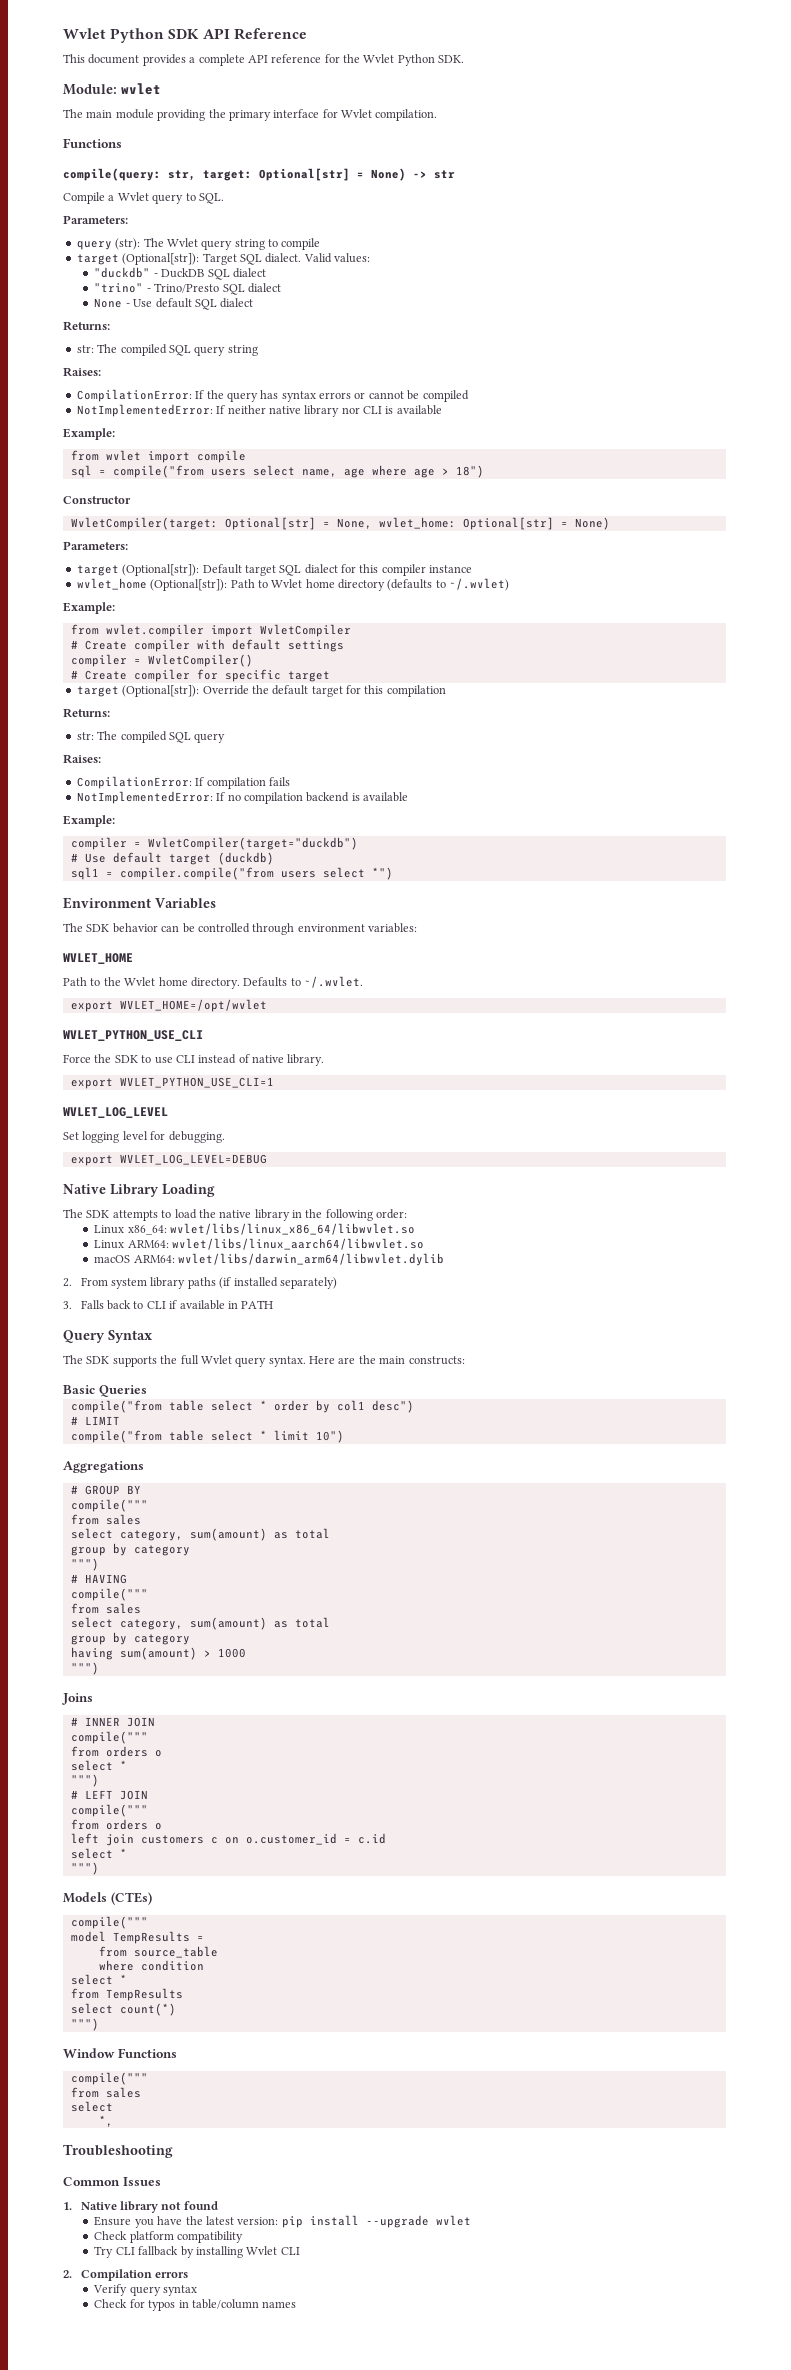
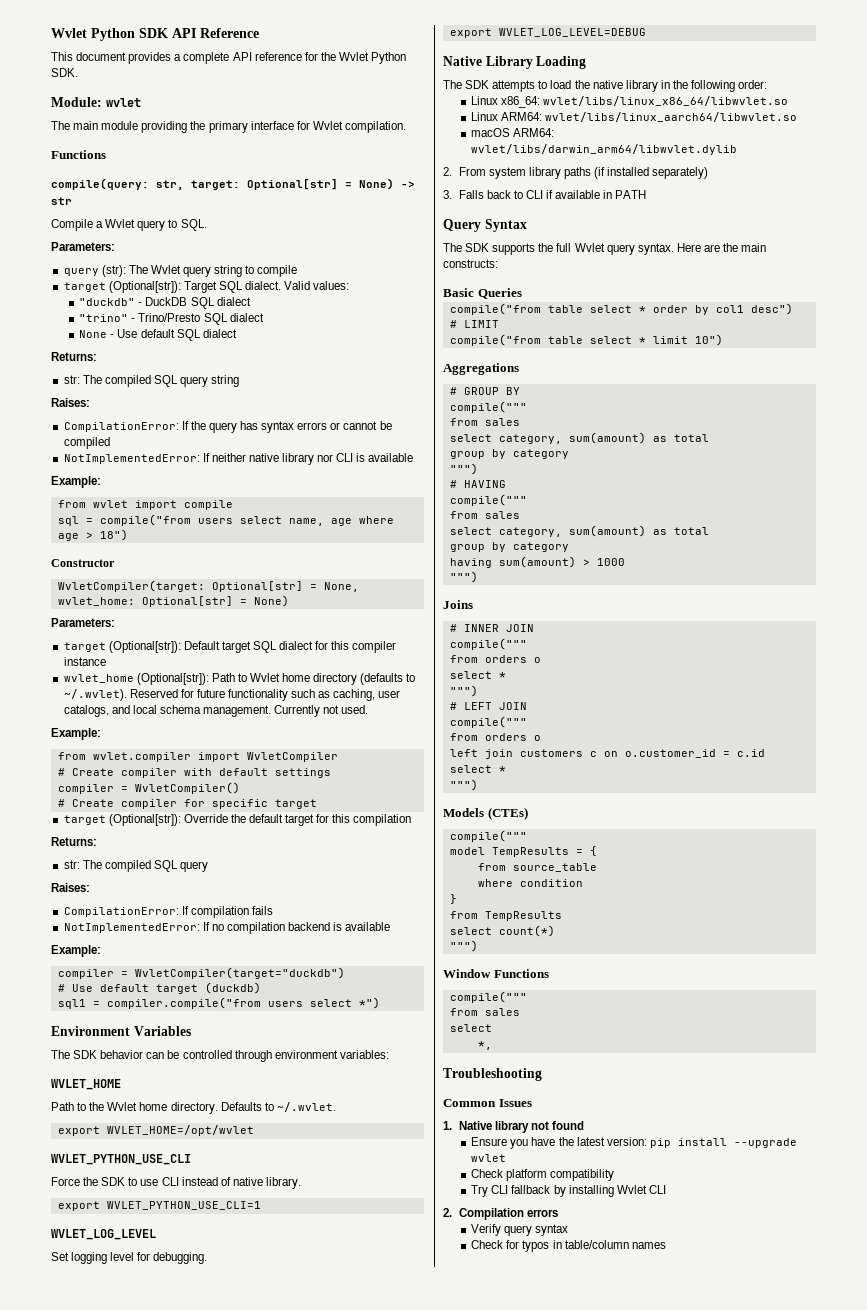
- wvlet_home (Optional[str]): Path to Wvlet home directory (defaults to ~/.wvlet)
+ wvlet_home (Optional[str]): Path to Wvlet home directory (defaults to ~/.wvlet). Reserved for future functionality such as caching, user catalogs, and local schema management. Currently not used.
- model TempResults =
+ model TempResults = {
  where condition
- select *
+ }

